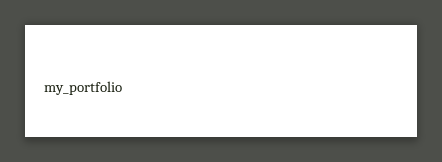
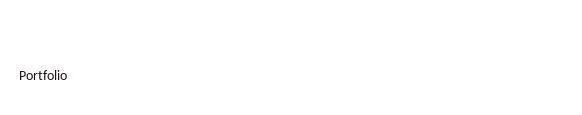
- my_portfolio
+ Portfolio

